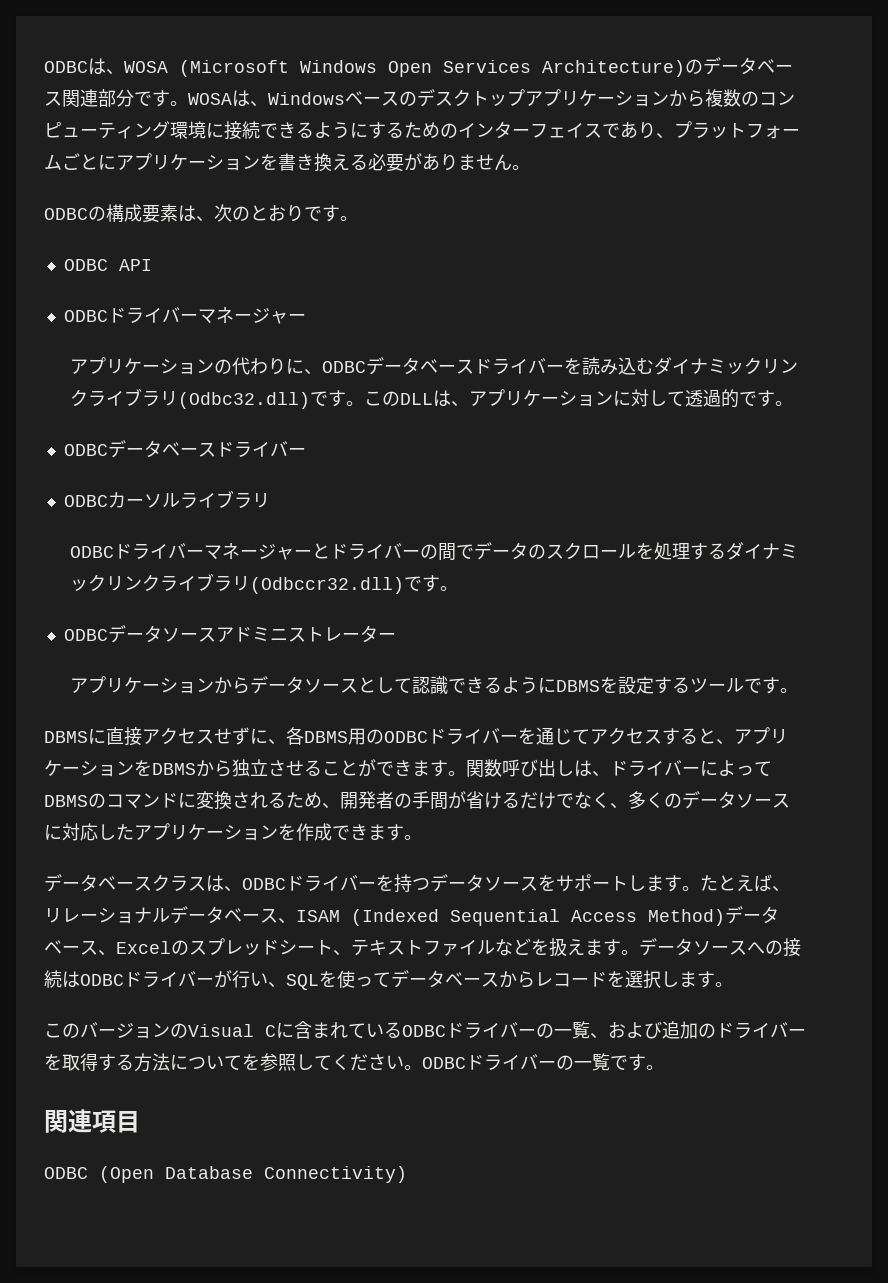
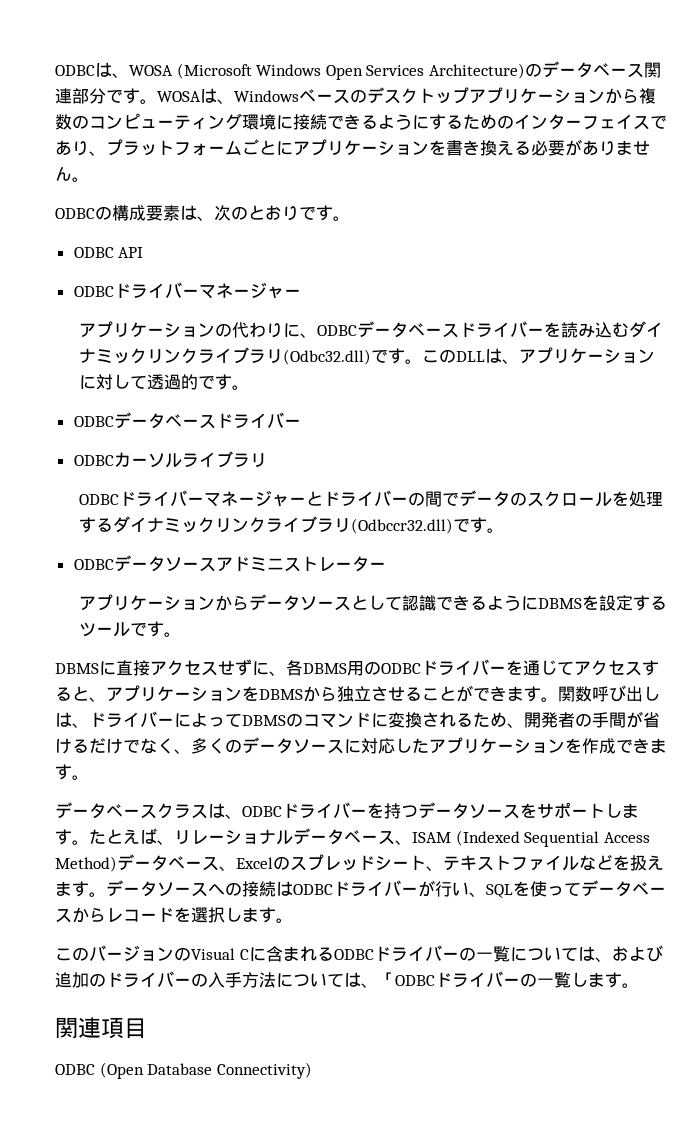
- このバージョンのVisual Cに含まれているODBCドライバーの一覧、および追加のドライバーを取得する方法についてを参照してください。ODBCドライバーの一覧です。
+ このバージョンのVisual Cに含まれるODBCドライバーの一覧については、および追加のドライバーの入手方法については、「ODBCドライバーの一覧します。

